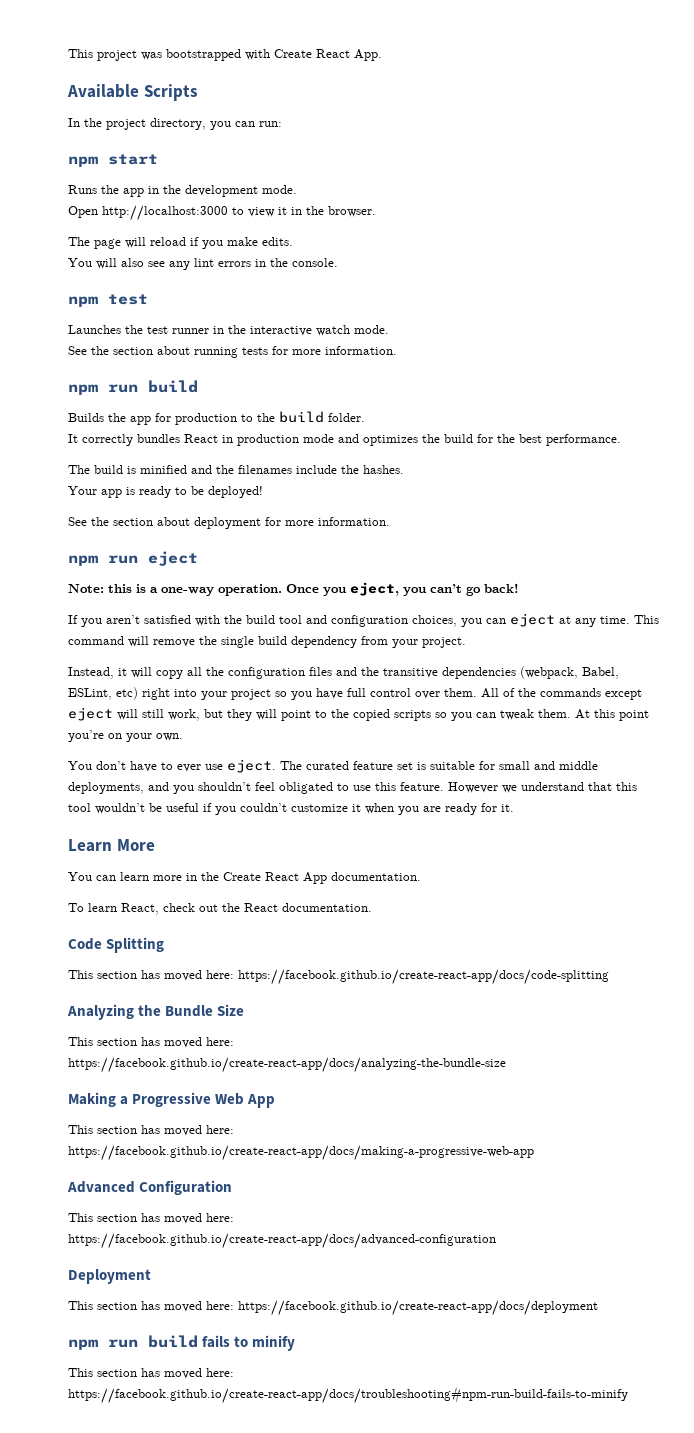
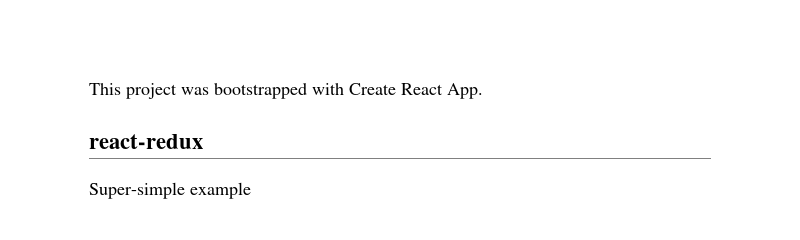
- Available Scripts
- In the project directory, you can run:
- npm start
- Runs the app in the development mode.
- Open http://localhost:3000 to view it in the browser.
- The page will reload if you make edits.
- You will also see any lint errors in the console.
- npm test
- Launches the test runner in the interactive watch mode.
- See the section about running tests for more information.
- npm run build
- Builds the app for production to the build folder.
- It correctly bundles React in production mode and optimizes the build for the best performance.
- The build is minified and the filenames include the hashes.
- Your app is ready to be deployed!
- See the section about deployment for more information.
- npm run eject
- Note: this is a one-way operation. Once you eject, you can’t go back!
- If you aren’t satisfied with the build tool and configuration choices, you can eject at any time. This command will remove the single build dependency from your project.
- Instead, it will copy all the configuration files and the transitive dependencies (webpack, Babel, ESLint, etc) right into your project so you have full control over them. All of the commands except eject will still work, but they will point to the copied scripts so you can tweak them. At this point you’re on your own.
- You don’t have to ever use eject. The curated feature set is suitable for small and middle deployments, and you shouldn’t feel obligated to use this feature. However we understand that this tool wouldn’t be useful if you couldn’t customize it when you are ready for it.
- Learn More
- You can learn more in the Create React App documentation.
- To learn React, check out the React documentation.
- Code Splitting
- This section has moved here: https://facebook.github.io/create-react-app/docs/code-splitting
- Analyzing the Bundle Size
- This section has moved here: https://facebook.github.io/create-react-app/docs/analyzing-the-bundle-size
- Making a Progressive Web App
- This section has moved here: https://facebook.github.io/create-react-app/docs/making-a-progressive-web-app
- Advanced Configuration
- This section has moved here: https://facebook.github.io/create-react-app/docs/advanced-configuration
- Deployment
- This section has moved here: https://facebook.github.io/create-react-app/docs/deployment
- npm run build fails to minify
- This section has moved here: https://facebook.github.io/create-react-app/docs/troubleshooting#npm-run-build-fails-to-minify
+ react-redux
+ Super-simple example

